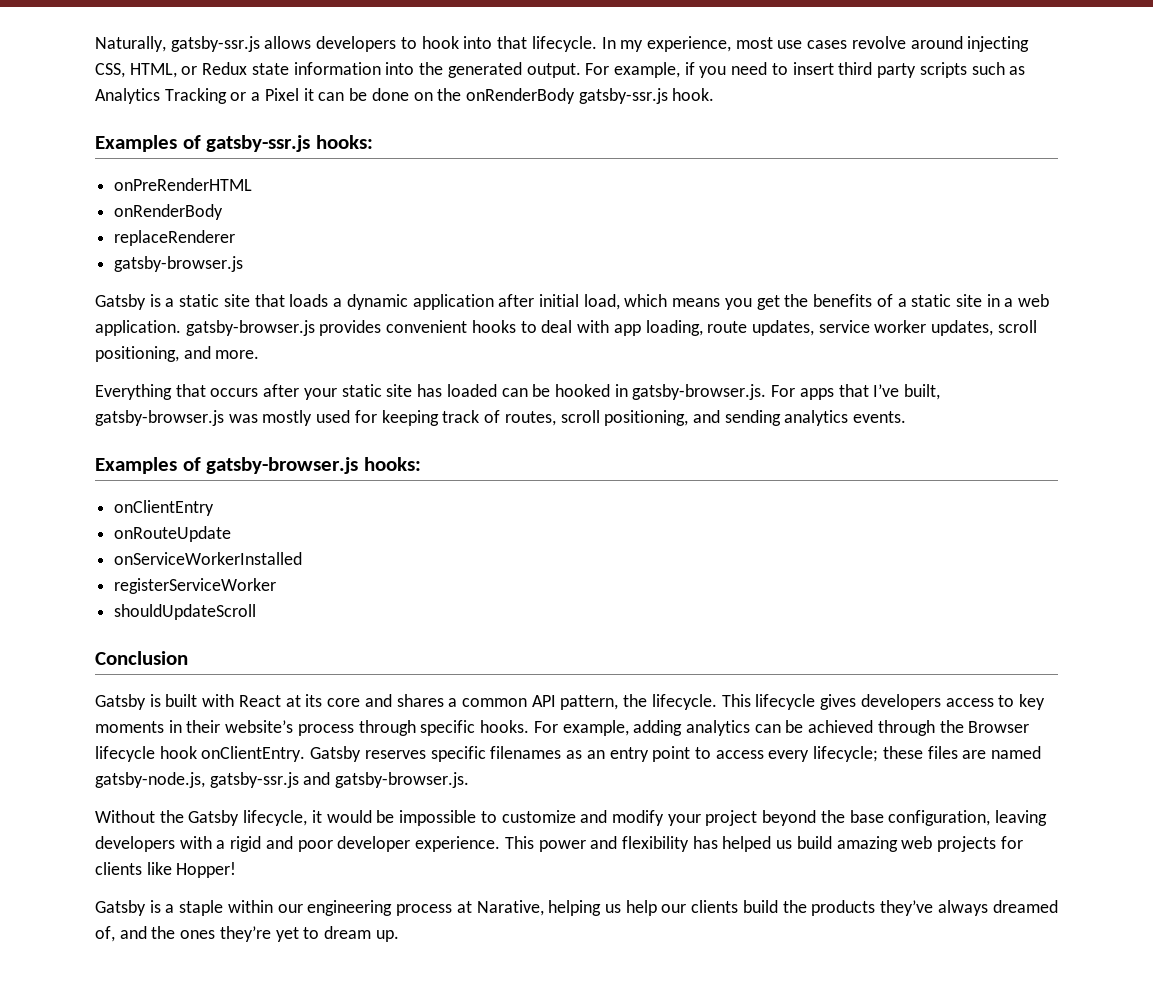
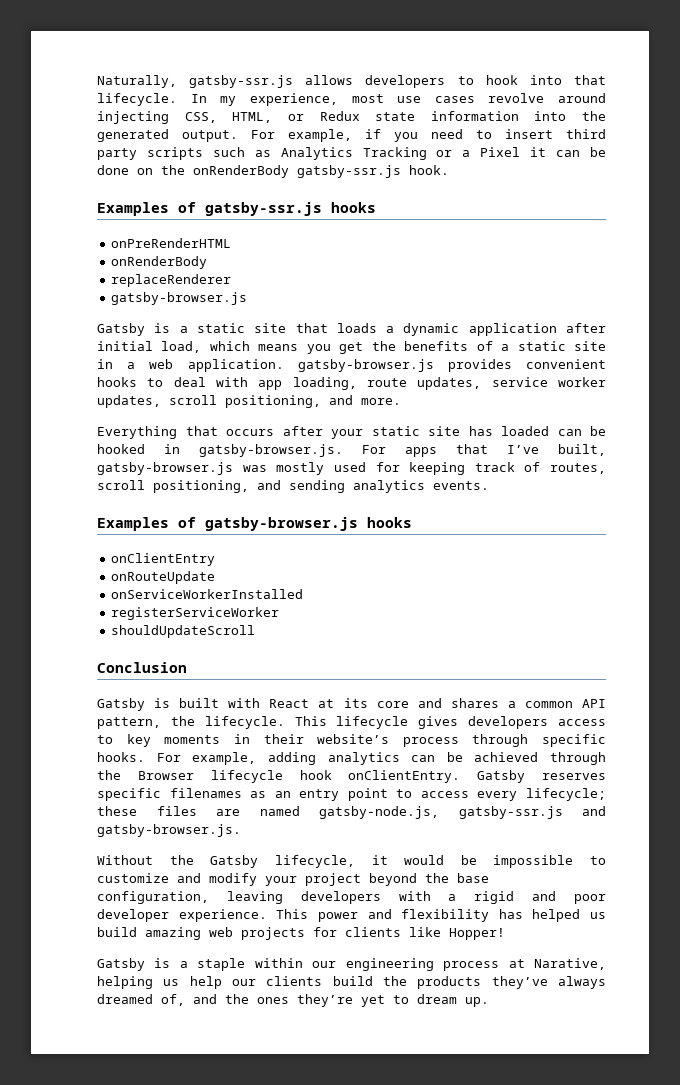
- Examples of gatsby-ssr.js hooks:
+ Examples of gatsby-ssr.js hooks
- Examples of gatsby-browser.js hooks:
+ Examples of gatsby-browser.js hooks

